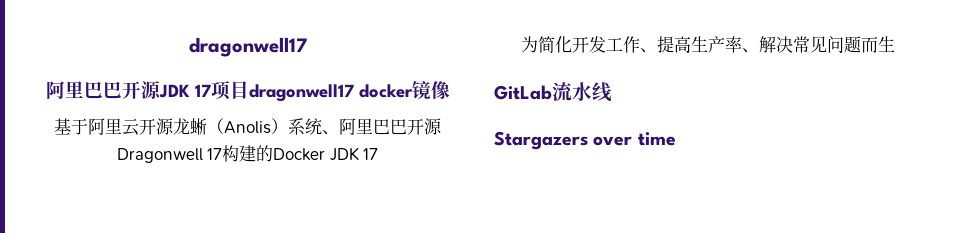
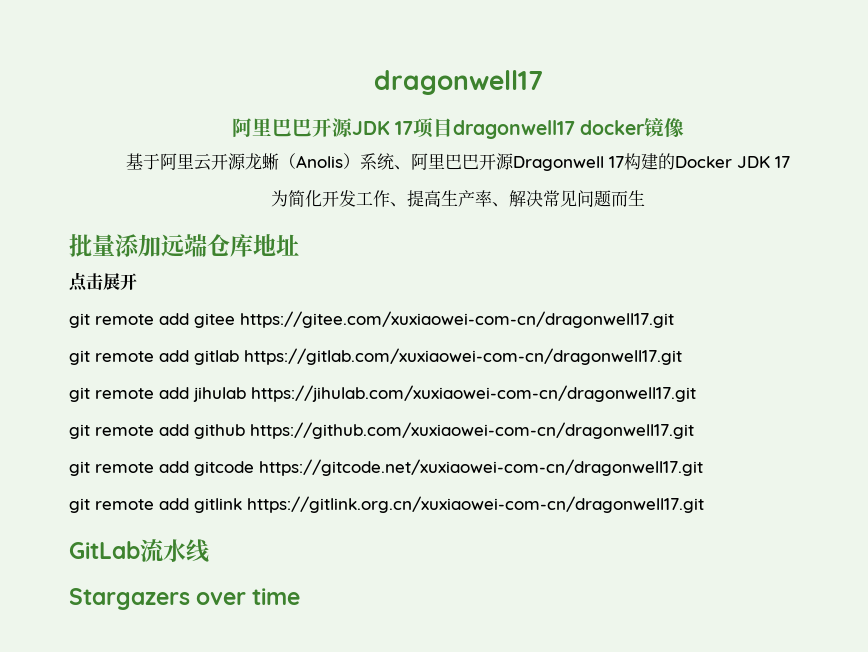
+ 批量添加远端仓库地址
+ 点击展开
+ git remote add gitee https://gitee.com/xuxiaowei-com-cn/dragonwell17.git
+ git remote add gitlab https://gitlab.com/xuxiaowei-com-cn/dragonwell17.git
+ git remote add jihulab https://jihulab.com/xuxiaowei-com-cn/dragonwell17.git
+ git remote add github https://github.com/xuxiaowei-com-cn/dragonwell17.git
+ git remote add gitcode https://gitcode.net/xuxiaowei-com-cn/dragonwell17.git
+ git remote add gitlink https://gitlink.org.cn/xuxiaowei-com-cn/dragonwell17.git

